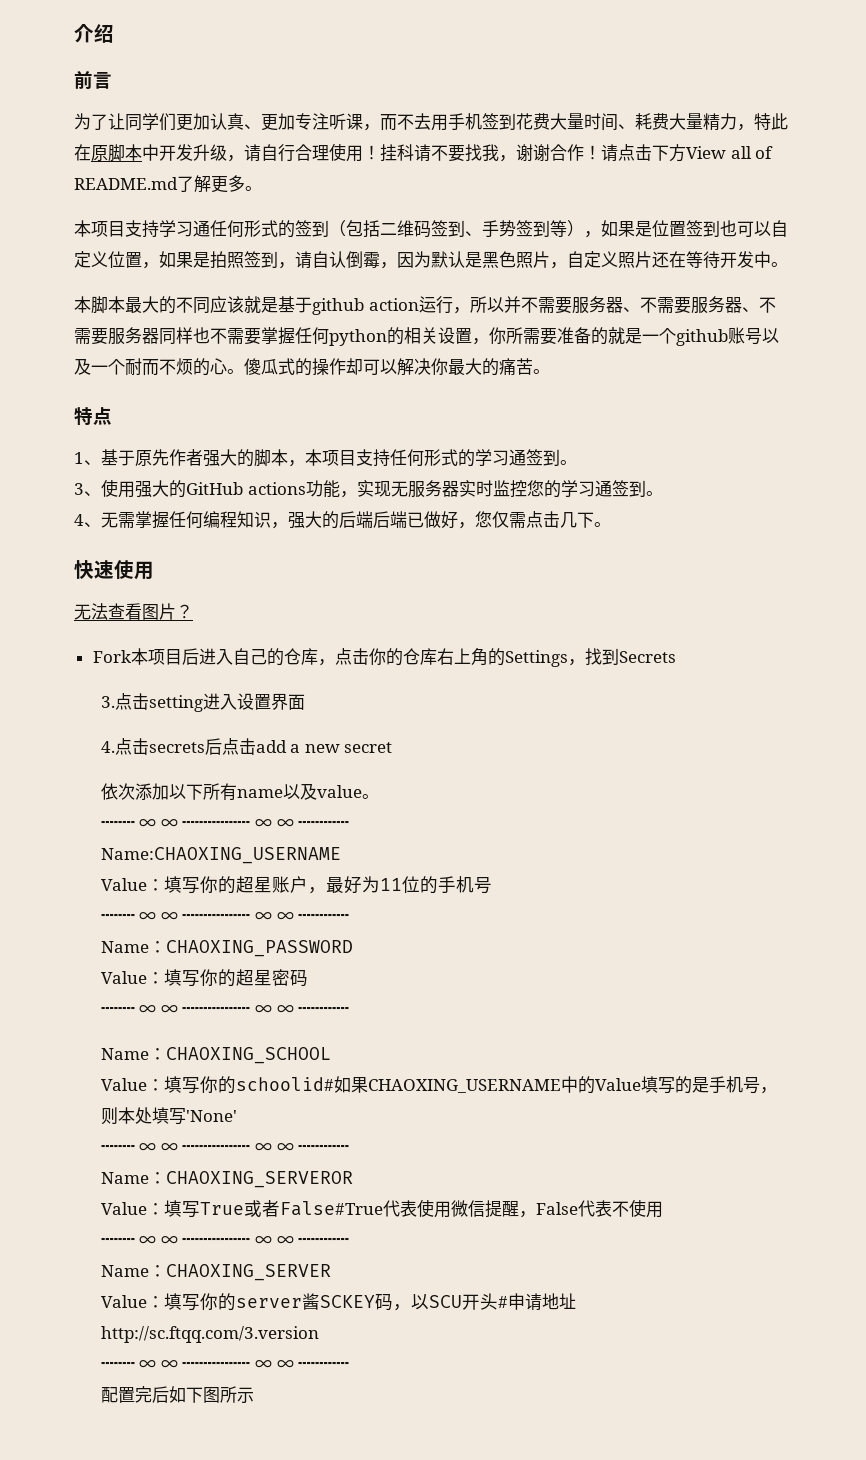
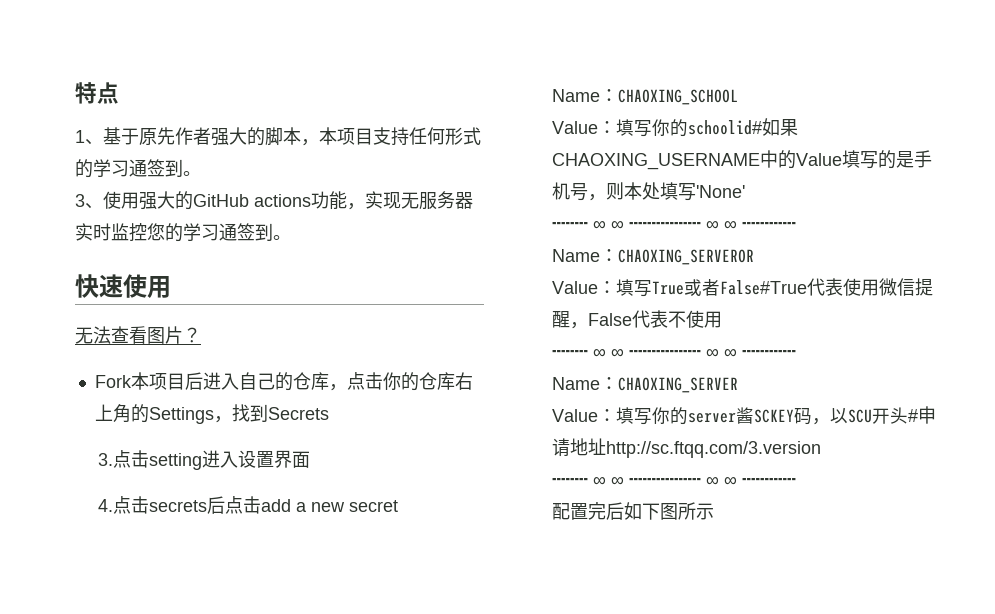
- 介绍
- 前言
- 为了让同学们更加认真、更加专注听课，而不去用手机签到花费大量时间、耗费大量精力，特此在原脚本中开发升级，请自行合理使用！挂科请不要找我，谢谢合作！请点击下方View all of README.md了解更多。
- 本项目支持学习通任何形式的签到（包括二维码签到、手势签到等），如果是位置签到也可以自定义位置，如果是拍照签到，请自认倒霉，因为默认是黑色照片，自定义照片还在等待开发中。
- 本脚本最大的不同应该就是基于github action运行，所以并不需要服务器、不需要服务器、不需要服务器同样也不需要掌握任何python的相关设置，你所需要准备的就是一个github账号以及一个耐而不烦的心。傻瓜式的操作却可以解决你最大的痛苦。
- 4、无需掌握任何编程知识，强大的后端后端已做好，您仅需点击几下。
- 依次添加以下所有name以及value。
- ┉┉ ∞ ∞ ┉┉┉┉ ∞ ∞ ┉┉┉
- Name:CHAOXING_USERNAME
- Value：填写你的超星账户，最好为11位的手机号
- ┉┉ ∞ ∞ ┉┉┉┉ ∞ ∞ ┉┉┉
- Name：CHAOXING_PASSWORD
- Value：填写你的超星密码
- ┉┉ ∞ ∞ ┉┉┉┉ ∞ ∞ ┉┉┉

